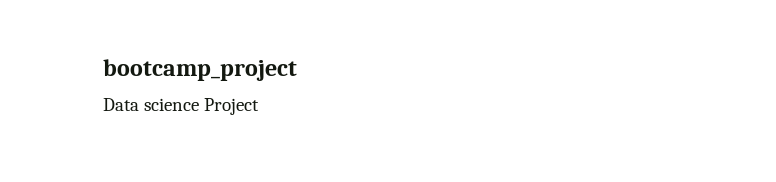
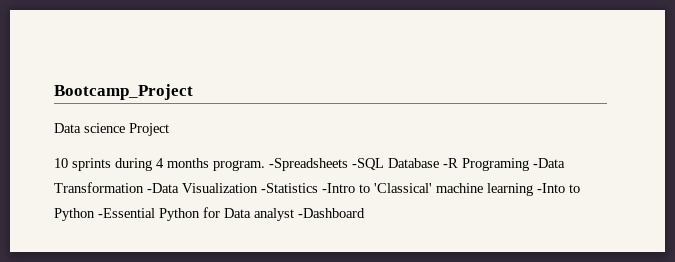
- bootcamp_project
+ Bootcamp_Project
+ 10 sprints during 4 months program. -Spreadsheets -SQL Database -R Programing -Data Transformation -Data Visualization -Statistics -Intro to 'Classical' machine learning -Into to Python -Essential Python for Data analyst -Dashboard

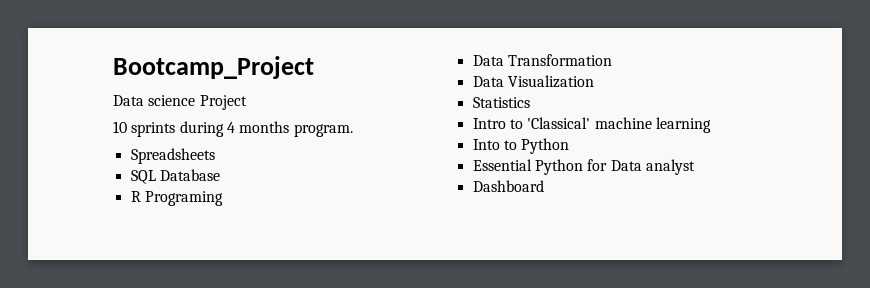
- 10 sprints during 4 months program. -Spreadsheets -SQL Database -R Programing -Data Transformation -Data Visualization -Statistics -Intro to 'Classical' machine learning -Into to Python -Essential Python for Data analyst -Dashboard
+ 10 sprints during 4 months program.
+ Spreadsheets
+ SQL Database
+ R Programing
+ Data Transformation
+ Data Visualization
+ Statistics
+ Intro to 'Classical' machine learning
+ Into to Python
+ Essential Python for Data analyst
+ Dashboard

